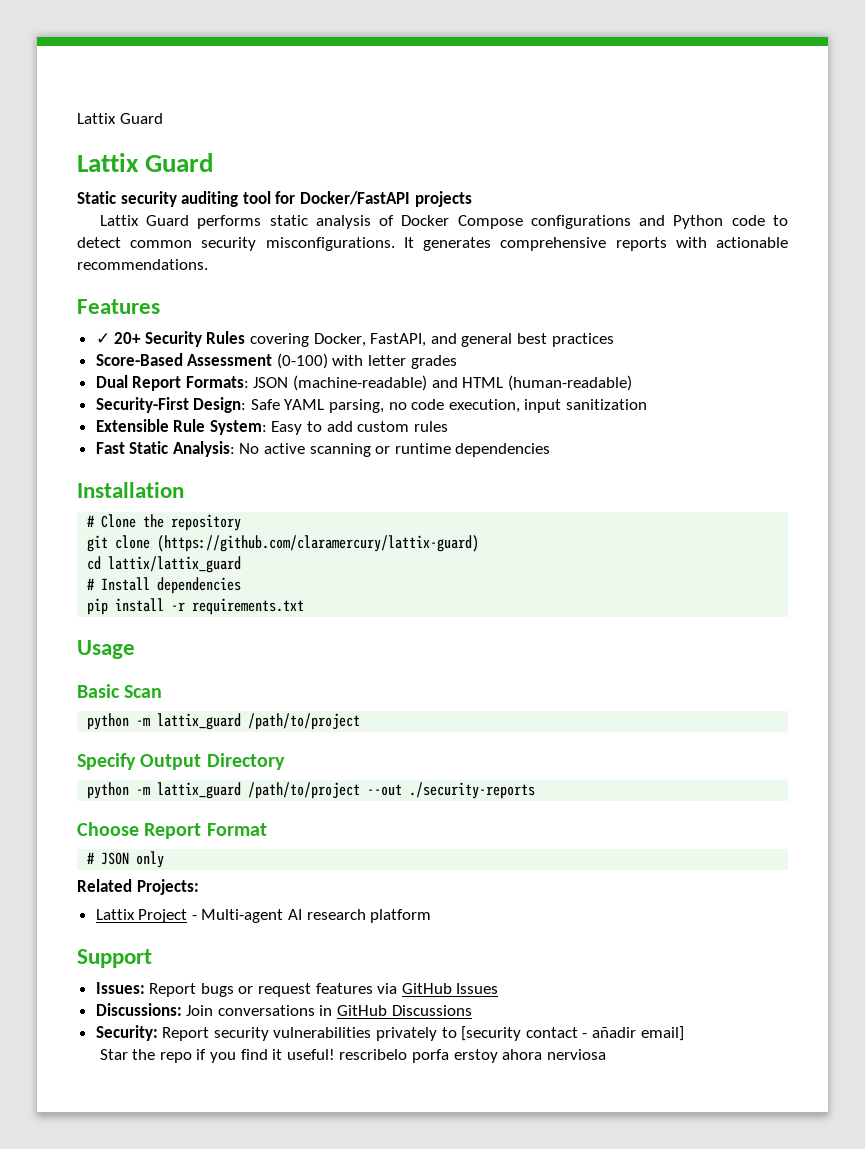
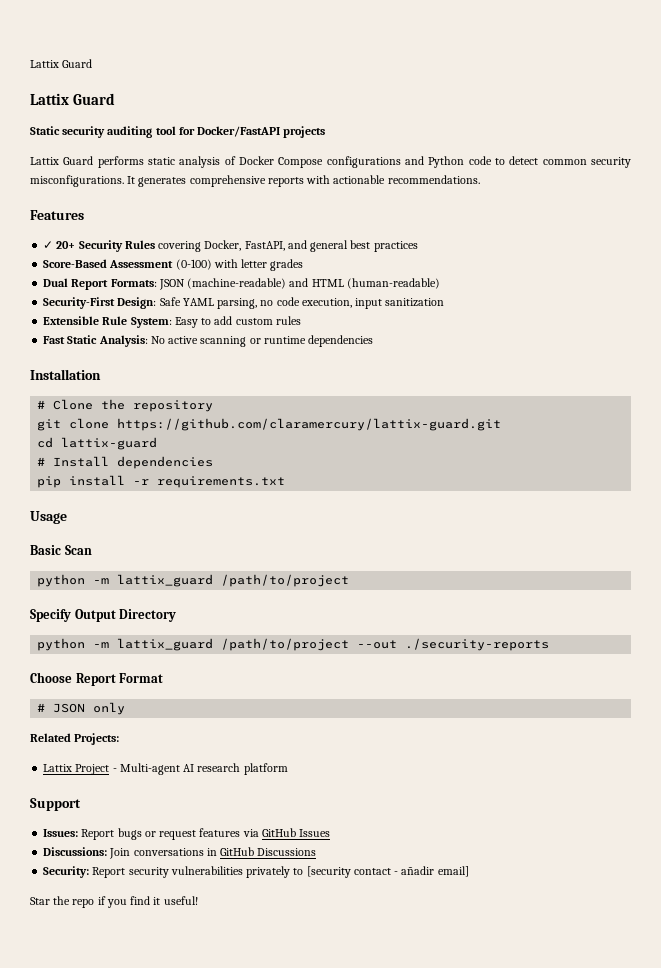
- git clone (https://github.com/claramercury/lattix-guard)
+ git clone https://github.com/claramercury/lattix-guard.git
- cd lattix/lattix_guard
+ cd lattix-guard
- Star the repo if you find it useful! rescribelo porfa erstoy ahora nerviosa
+ Star the repo if you find it useful!

